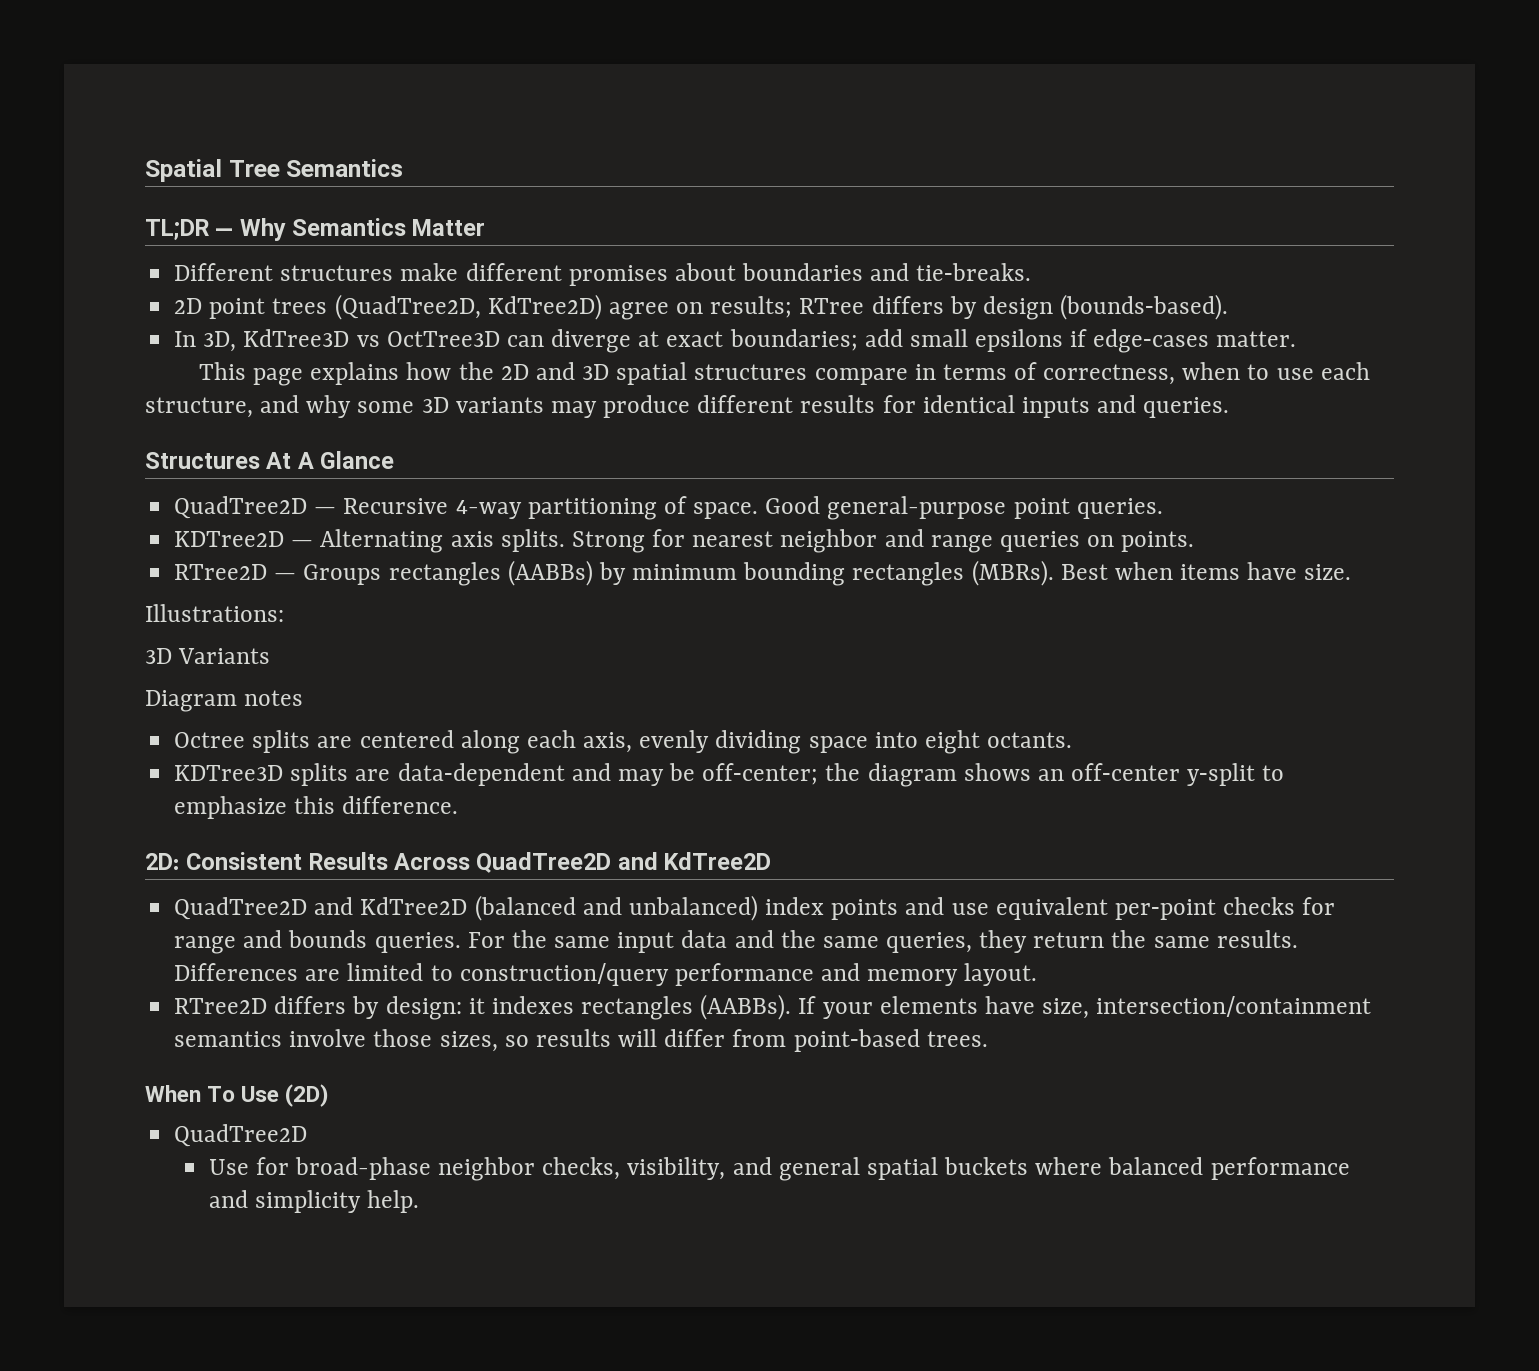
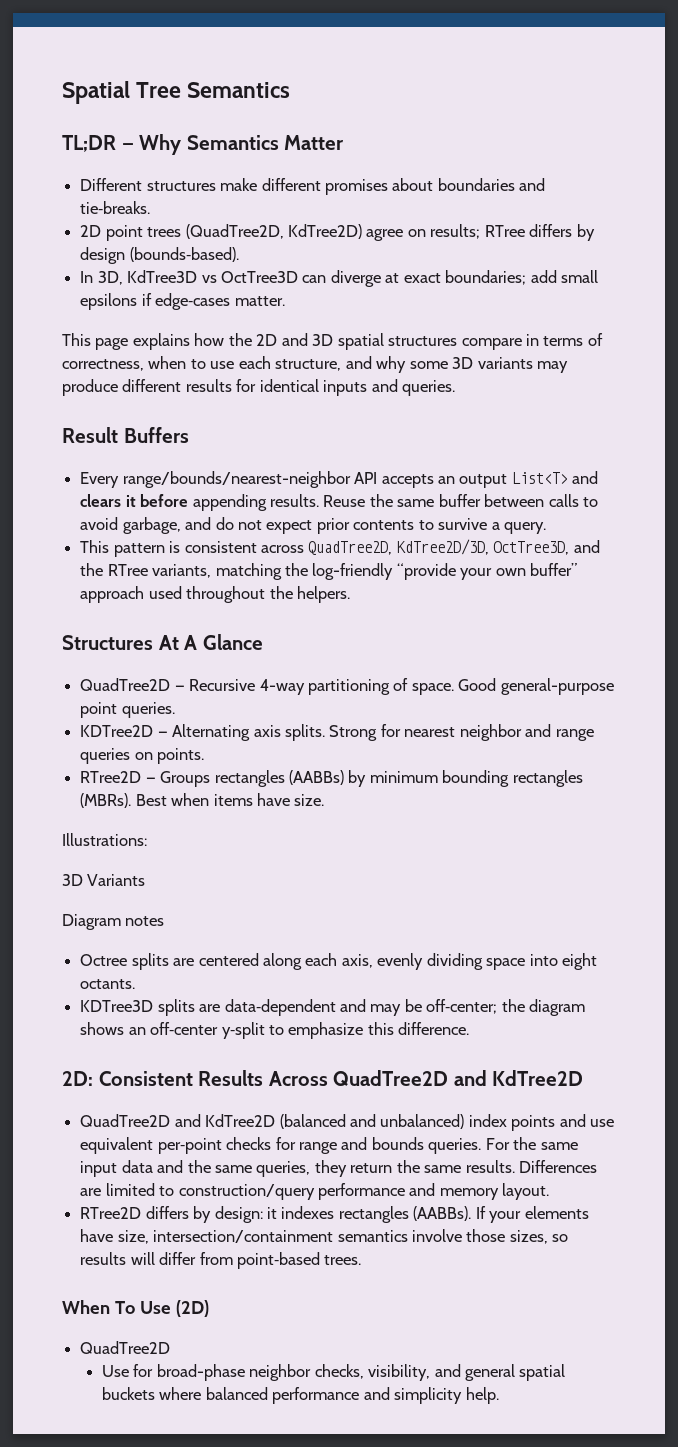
+ Result Buffers
+ Every range/bounds/nearest-neighbor API accepts an output List<T> and clears it before appending results. Reuse the same buffer between calls to avoid garbage, and do not expect prior contents to survive a query.
+ This pattern is consistent across QuadTree2D, KdTree2D/3D, OctTree3D, and the RTree variants, matching the log-friendly “provide your own buffer” approach used throughout the helpers.

